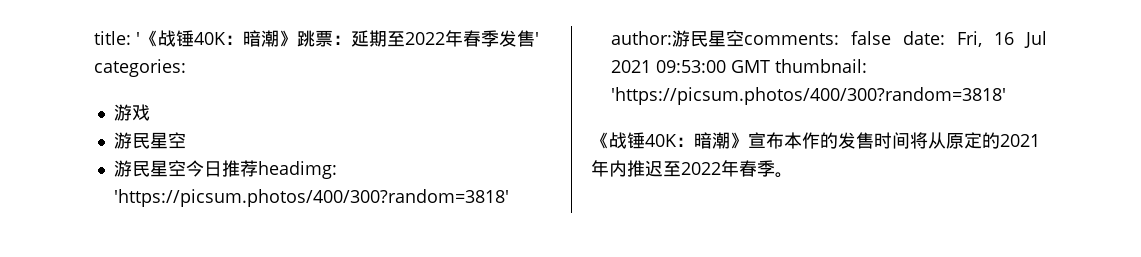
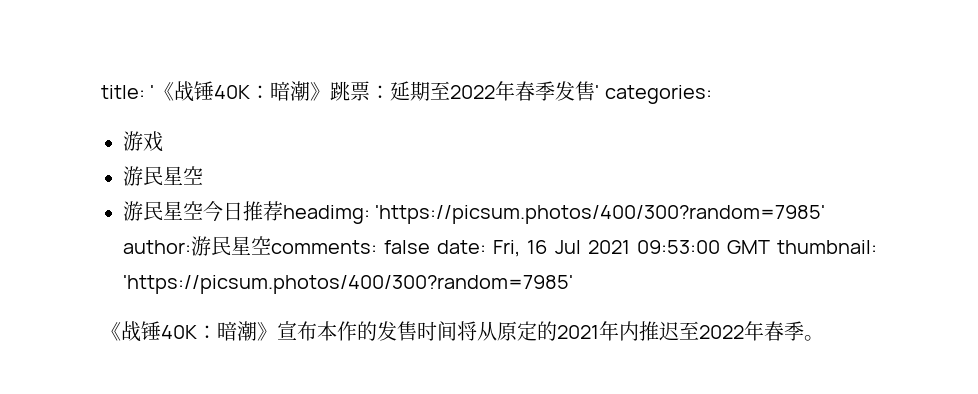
- 游民星空今日推荐headimg: 'https://picsum.photos/400/300?random=3818' author:游民星空comments: false date: Fri, 16 Jul 2021 09:53:00 GMT thumbnail: 'https://picsum.photos/400/300?random=3818'
+ 游民星空今日推荐headimg: 'https://picsum.photos/400/300?random=7985' author:游民星空comments: false date: Fri, 16 Jul 2021 09:53:00 GMT thumbnail: 'https://picsum.photos/400/300?random=7985'

